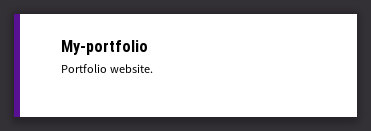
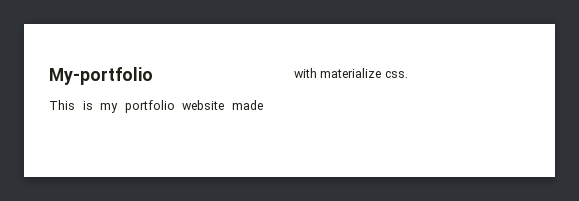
- Portfolio website.
+ This is my portfolio website made with materialize css.

